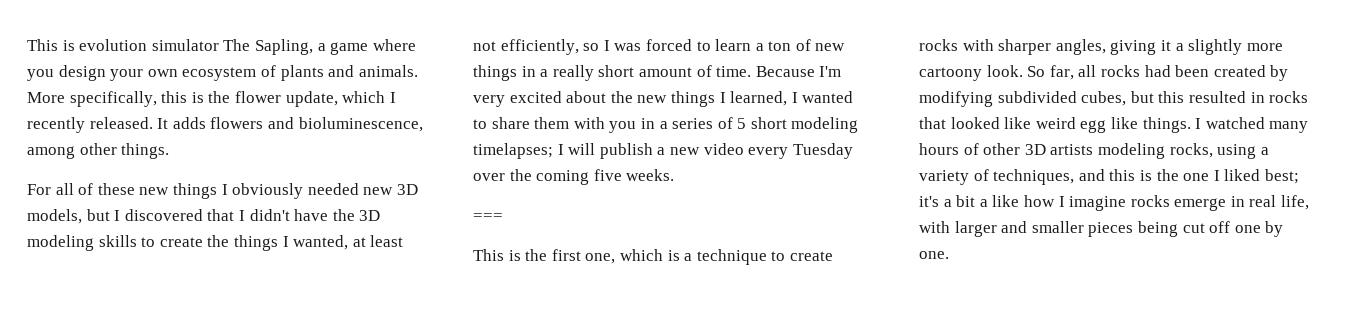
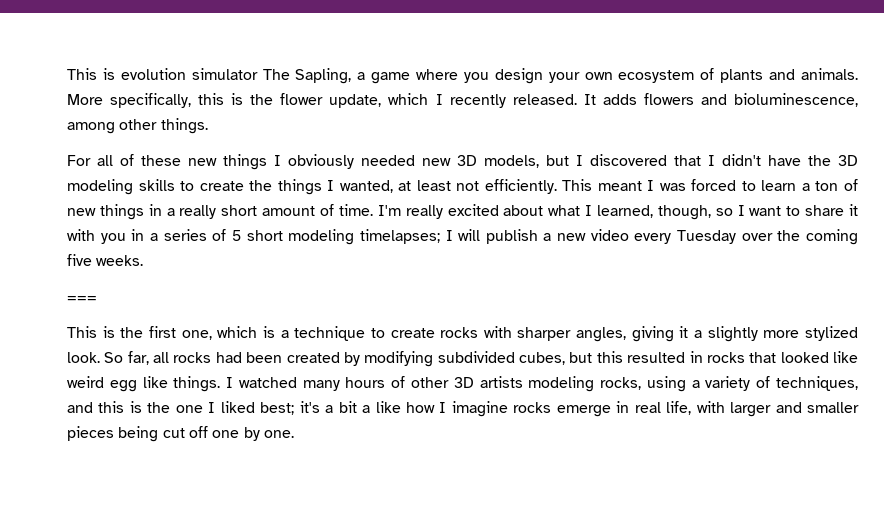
- For all of these new things I obviously needed new 3D models, but I discovered that I didn't have the 3D modeling skills to create the things I wanted, at least not efficiently, so I was forced to learn a ton of new things in a really short amount of time.
+ For all of these new things I obviously needed new 3D models, but I discovered that I didn't have the 3D modeling skills to create the things I wanted, at least not efficiently. This meant I was forced to learn a ton of new things in a really short amount of time.
- Because I'm very excited about the new things I learned, I wanted to share them with you in a series of 5 short modeling timelapses; I will publish a new video every Tuesday over the coming five weeks.
+ I'm really excited about what I learned, though, so I want to share it with you in a series of 5 short modeling timelapses; I will publish a new video every Tuesday over the coming five weeks.
- This is the first one, which is a technique to create rocks with sharper angles, giving it a slightly more cartoony look.
+ This is the first one, which is a technique to create rocks with sharper angles, giving it a slightly more stylized look.

